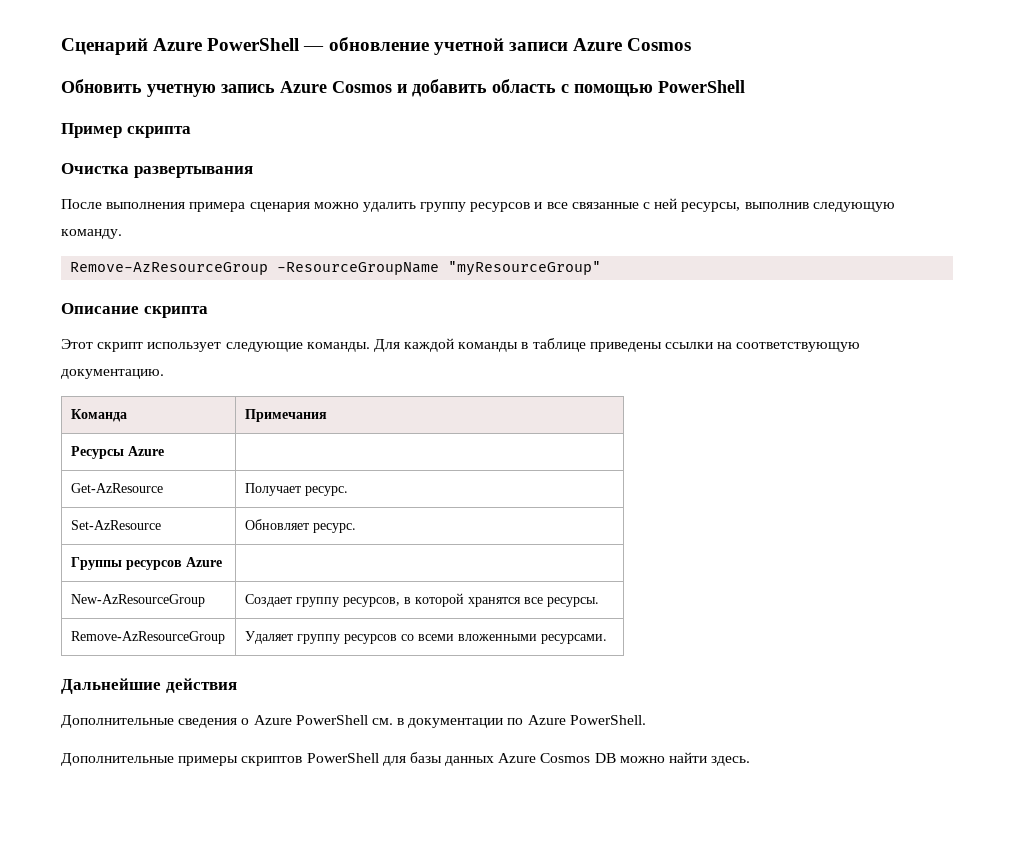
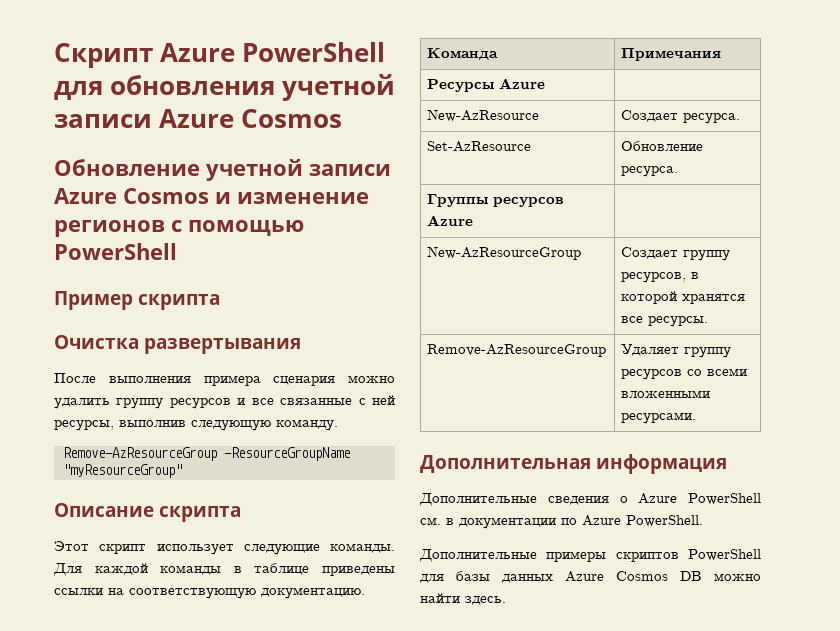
- Сценарий Azure PowerShell — обновление учетной записи Azure Cosmos
+ Скрипт Azure PowerShell для обновления учетной записи Azure Cosmos
- Обновить учетную запись Azure Cosmos и добавить область с помощью PowerShell
+ Обновление учетной записи Azure Cosmos и изменение регионов с помощью PowerShell
- Get-AzResource | Получает ресурс.
+ New-AzResource | Создает ресурса.
- Set-AzResource | Обновляет ресурс.
+ Set-AzResource | Обновление ресурса.
- Дальнейшие действия
+ Дополнительная информация

